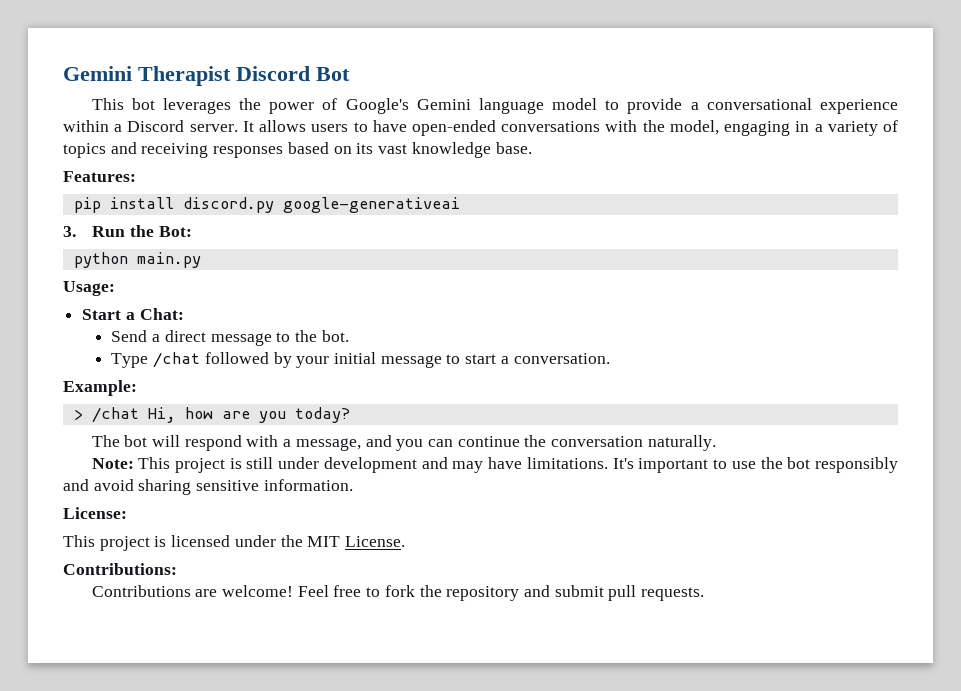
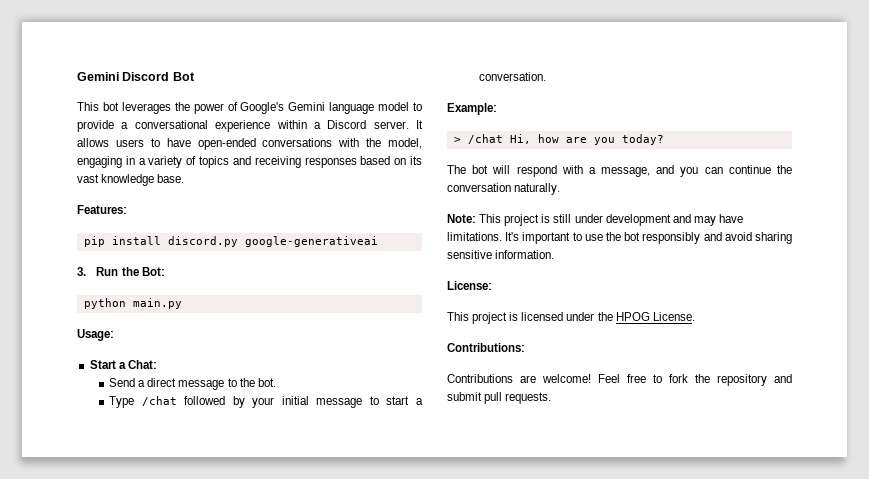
- Gemini Therapist Discord Bot
+ Gemini Discord Bot
- This project is licensed under the MIT License.
+ This project is licensed under the HPOG License.

